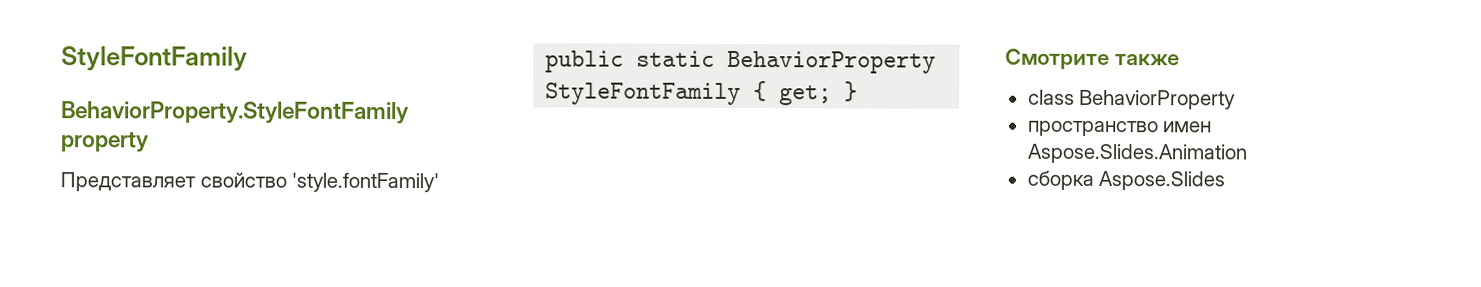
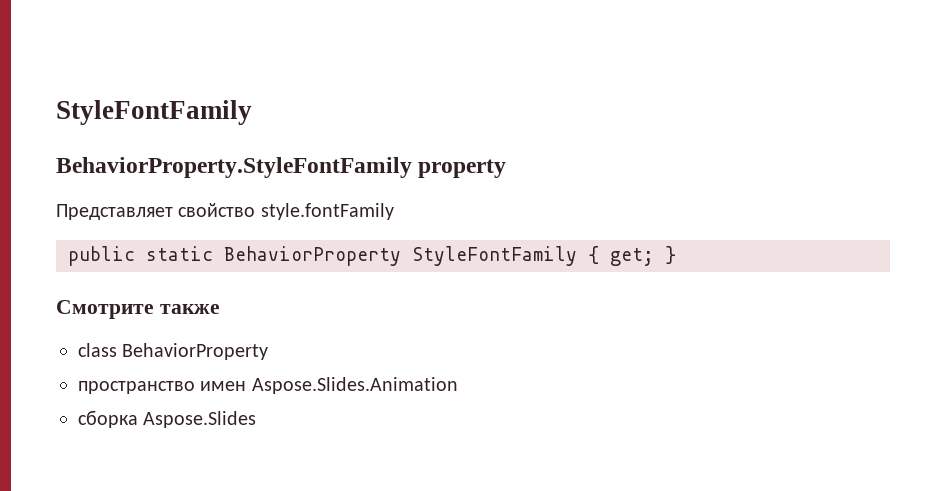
- Представляет свойство 'style.fontFamily'
+ Представляет свойство style.fontFamily

